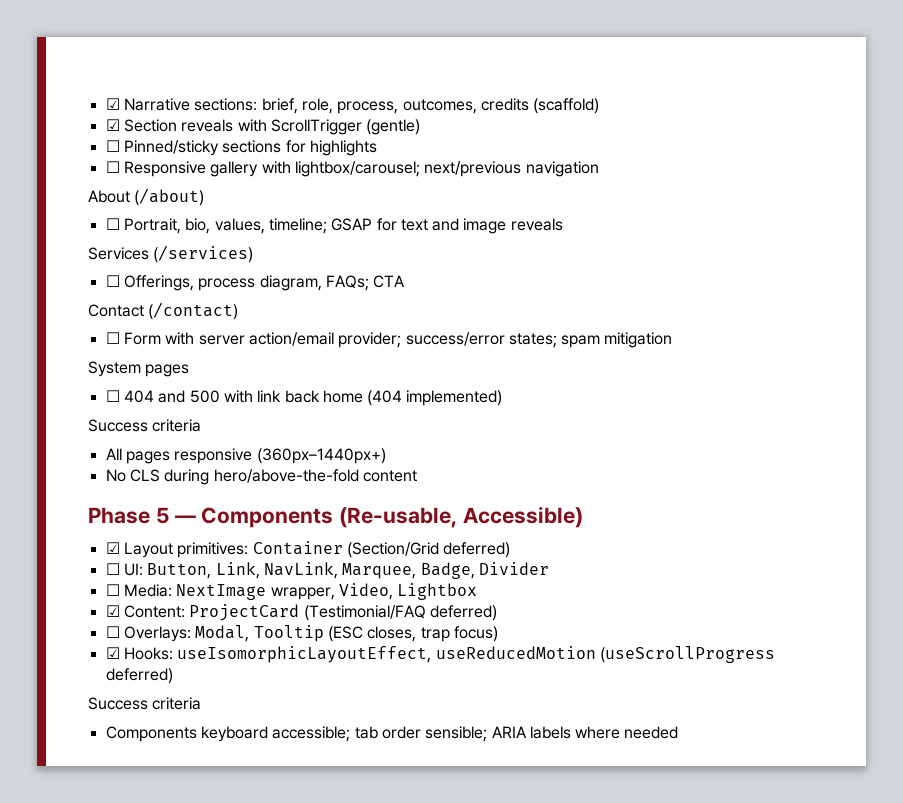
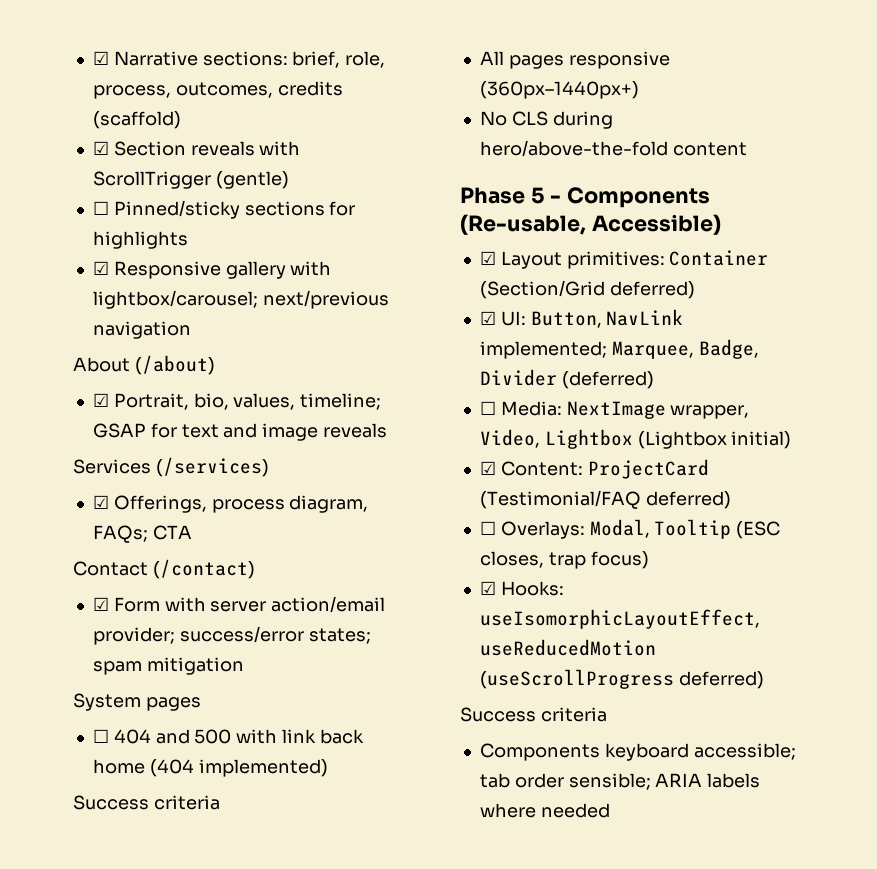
- ☐ Responsive gallery with lightbox/carousel; next/previous navigation
+ ☑ Responsive gallery with lightbox/carousel; next/previous navigation
- ☐ Portrait, bio, values, timeline; GSAP for text and image reveals
+ ☑ Portrait, bio, values, timeline; GSAP for text and image reveals
- ☐ Offerings, process diagram, FAQs; CTA
+ ☑ Offerings, process diagram, FAQs; CTA
- ☐ Form with server action/email provider; success/error states; spam mitigation
+ ☑ Form with server action/email provider; success/error states; spam mitigation
- Phase 5 — Components (Re-usable, Accessible)
+ Phase 5 - Components (Re-usable, Accessible)
- ☐ UI: Button, Link, NavLink, Marquee, Badge, Divider
+ ☑ UI: Button, NavLink implemented; Marquee, Badge, Divider (deferred)
- ☐ Media: NextImage wrapper, Video, Lightbox
+ ☐ Media: NextImage wrapper, Video, Lightbox (Lightbox initial)

